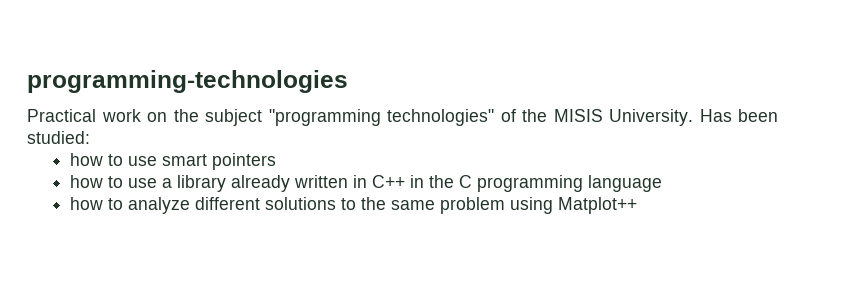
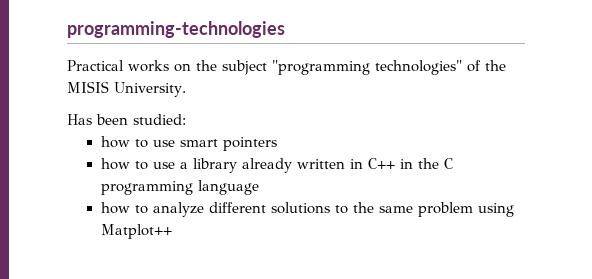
- Practical work on the subject "programming technologies" of the MISIS University. Has been studied:
+ Practical works on the subject "programming technologies" of the MISIS University.
+ Has been studied:

